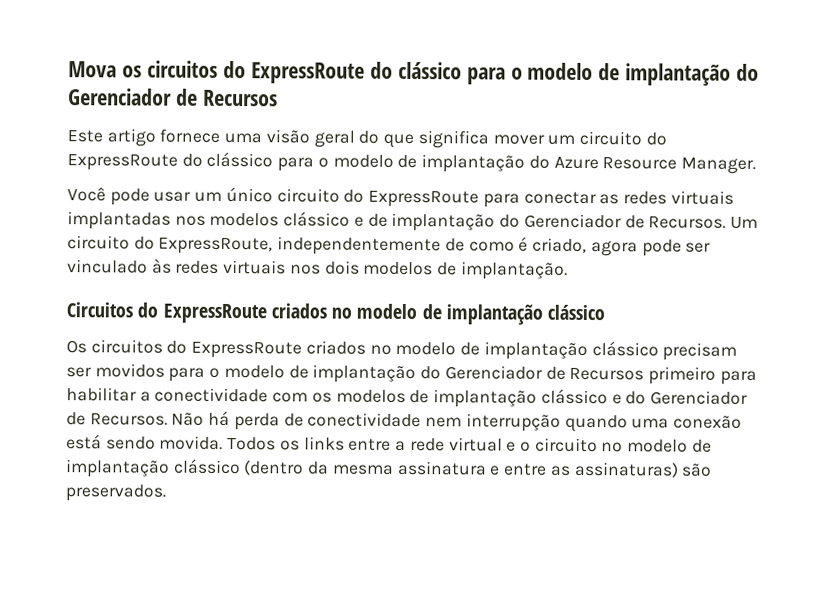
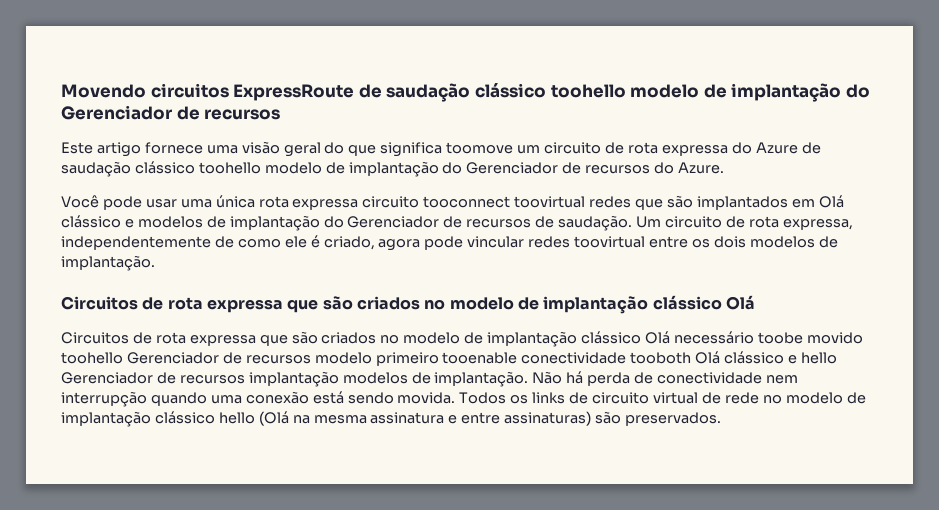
- Mova os circuitos do ExpressRoute do clássico para o modelo de implantação do Gerenciador de Recursos
+ Movendo circuitos ExpressRoute de saudação clássico toohello modelo de implantação do Gerenciador de recursos
- Este artigo fornece uma visão geral do que significa mover um circuito do ExpressRoute do clássico para o modelo de implantação do Azure Resource Manager.
- Você pode usar um único circuito do ExpressRoute para conectar as redes virtuais implantadas nos modelos clássico e de implantação do Gerenciador de Recursos. Um circuito do ExpressRoute, independentemente de como é criado, agora pode ser vinculado às redes virtuais nos dois modelos de implantação.
- Circuitos do ExpressRoute criados no modelo de implantação clássico
- Os circuitos do ExpressRoute criados no modelo de implantação clássico precisam ser movidos para o modelo de implantação do Gerenciador de Recursos primeiro para habilitar a conectividade com os modelos de implantação clássico e do Gerenciador de Recursos.
+ Este artigo fornece uma visão geral do que significa toomove um circuito de rota expressa do Azure de saudação clássico toohello modelo de implantação do Gerenciador de recursos do Azure.
+ Você pode usar uma única rota expressa circuito tooconnect toovirtual redes que são implantados em Olá clássico e modelos de implantação do Gerenciador de recursos de saudação. Um circuito de rota expressa, independentemente de como ele é criado, agora pode vincular redes toovirtual entre os dois modelos de implantação.
+ Circuitos de rota expressa que são criados no modelo de implantação clássico Olá
+ Circuitos de rota expressa que são criados no modelo de implantação clássico Olá necessário toobe movido toohello Gerenciador de recursos modelo primeiro tooenable conectividade tooboth Olá clássico e hello Gerenciador de recursos implantação modelos de implantação.
- Todos os links entre a rede virtual e o circuito no modelo de implantação clássico (dentro da mesma assinatura e entre as assinaturas) são preservados.
+ Todos os links de circuito virtual de rede no modelo de implantação clássico hello (Olá na mesma assinatura e entre assinaturas) são preservados.

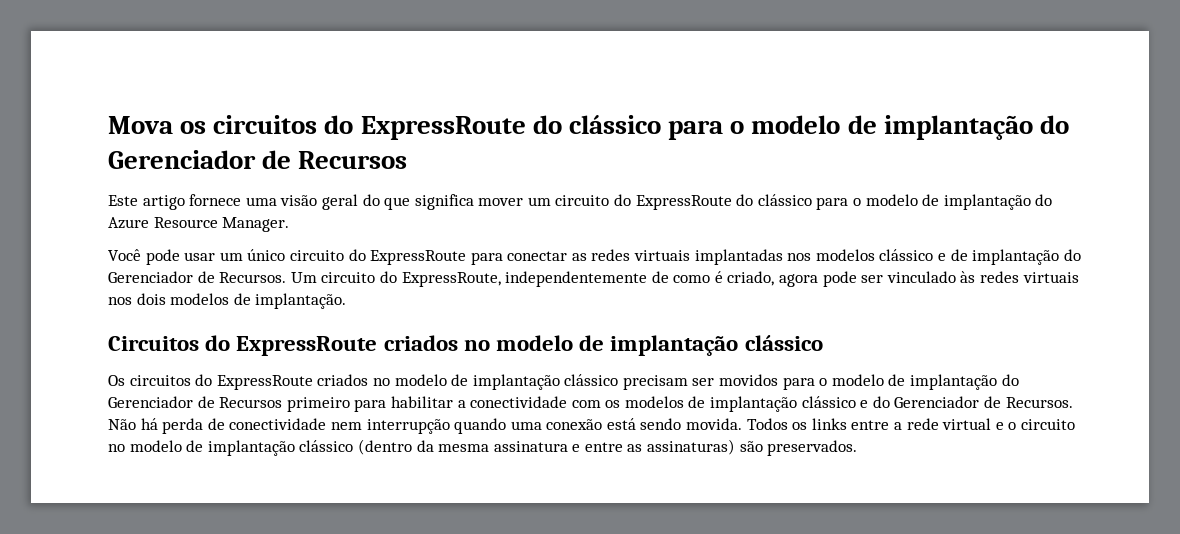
- Movendo circuitos ExpressRoute de saudação clássico toohello modelo de implantação do Gerenciador de recursos
+ Mova os circuitos do ExpressRoute do clássico para o modelo de implantação do Gerenciador de Recursos
- Este artigo fornece uma visão geral do que significa toomove um circuito de rota expressa do Azure de saudação clássico toohello modelo de implantação do Gerenciador de recursos do Azure.
- Você pode usar uma única rota expressa circuito tooconnect toovirtual redes que são implantados em Olá clássico e modelos de implantação do Gerenciador de recursos de saudação. Um circuito de rota expressa, independentemente de como ele é criado, agora pode vincular redes toovirtual entre os dois modelos de implantação.
- Circuitos de rota expressa que são criados no modelo de implantação clássico Olá
- Circuitos de rota expressa que são criados no modelo de implantação clássico Olá necessário toobe movido toohello Gerenciador de recursos modelo primeiro tooenable conectividade tooboth Olá clássico e hello Gerenciador de recursos implantação modelos de implantação.
+ Este artigo fornece uma visão geral do que significa mover um circuito do ExpressRoute do clássico para o modelo de implantação do Azure Resource Manager.
+ Você pode usar um único circuito do ExpressRoute para conectar as redes virtuais implantadas nos modelos clássico e de implantação do Gerenciador de Recursos. Um circuito do ExpressRoute, independentemente de como é criado, agora pode ser vinculado às redes virtuais nos dois modelos de implantação.
+ Circuitos do ExpressRoute criados no modelo de implantação clássico
+ Os circuitos do ExpressRoute criados no modelo de implantação clássico precisam ser movidos para o modelo de implantação do Gerenciador de Recursos primeiro para habilitar a conectividade com os modelos de implantação clássico e do Gerenciador de Recursos.
- Todos os links de circuito virtual de rede no modelo de implantação clássico hello (Olá na mesma assinatura e entre assinaturas) são preservados.
+ Todos os links entre a rede virtual e o circuito no modelo de implantação clássico (dentro da mesma assinatura e entre as assinaturas) são preservados.

